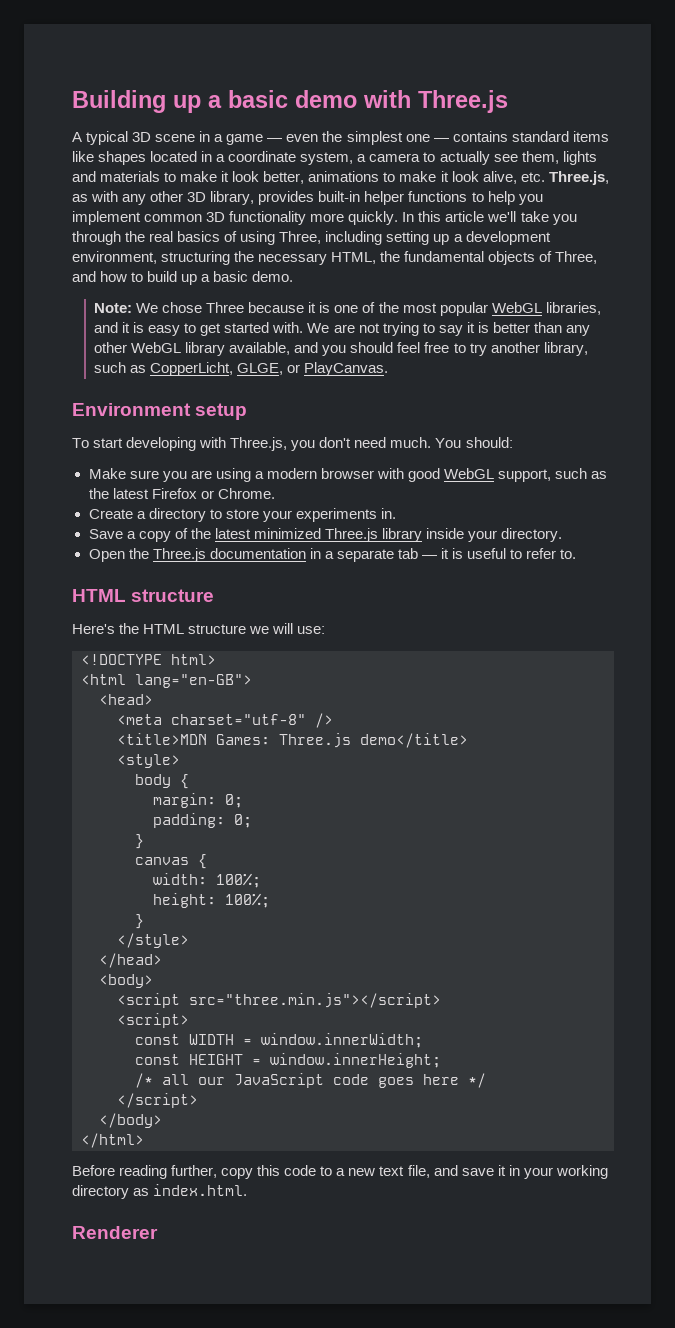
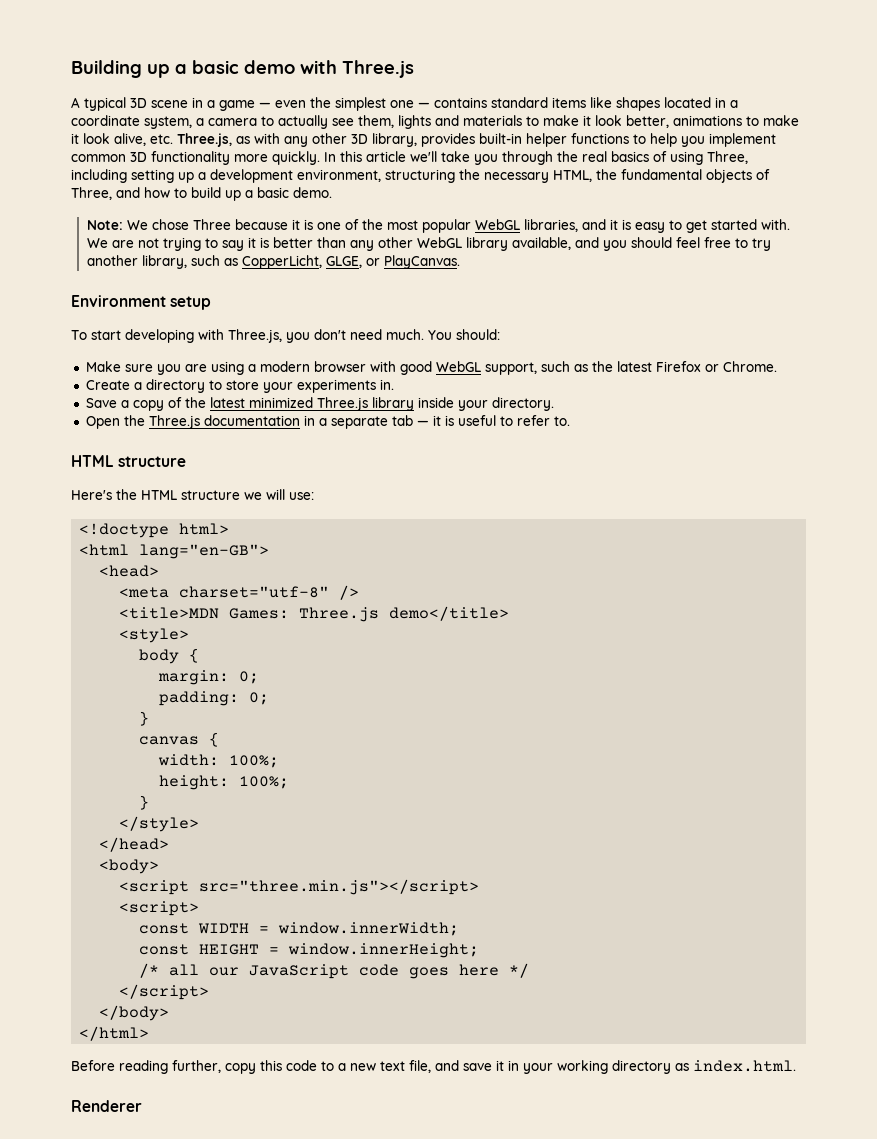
- <!DOCTYPE html>
+ <!doctype html>

